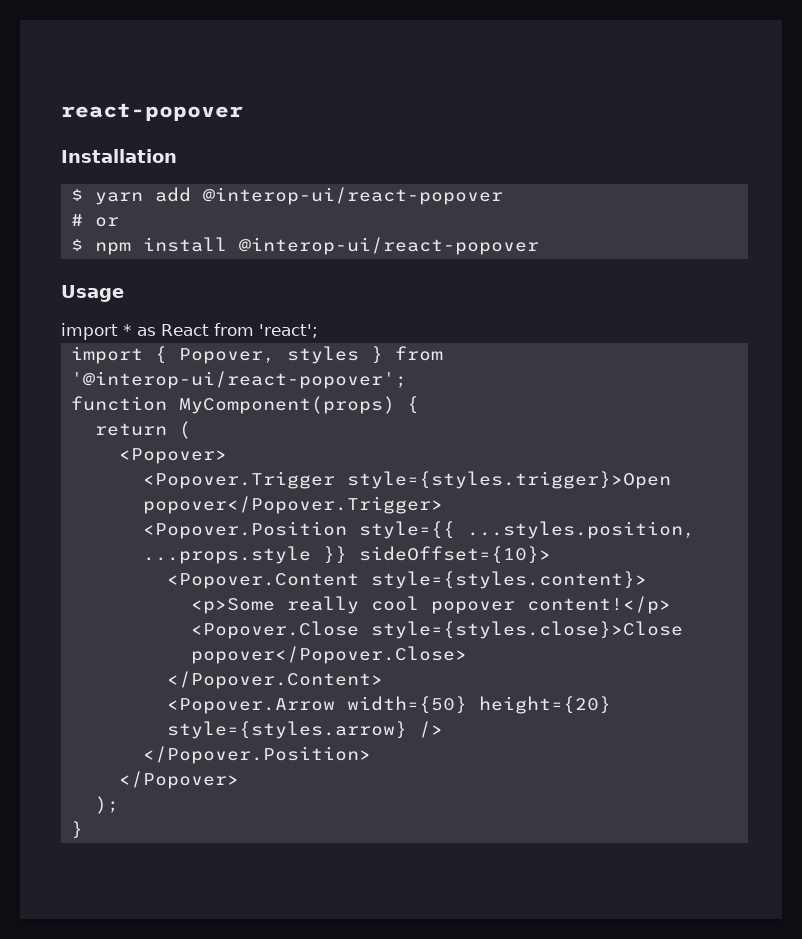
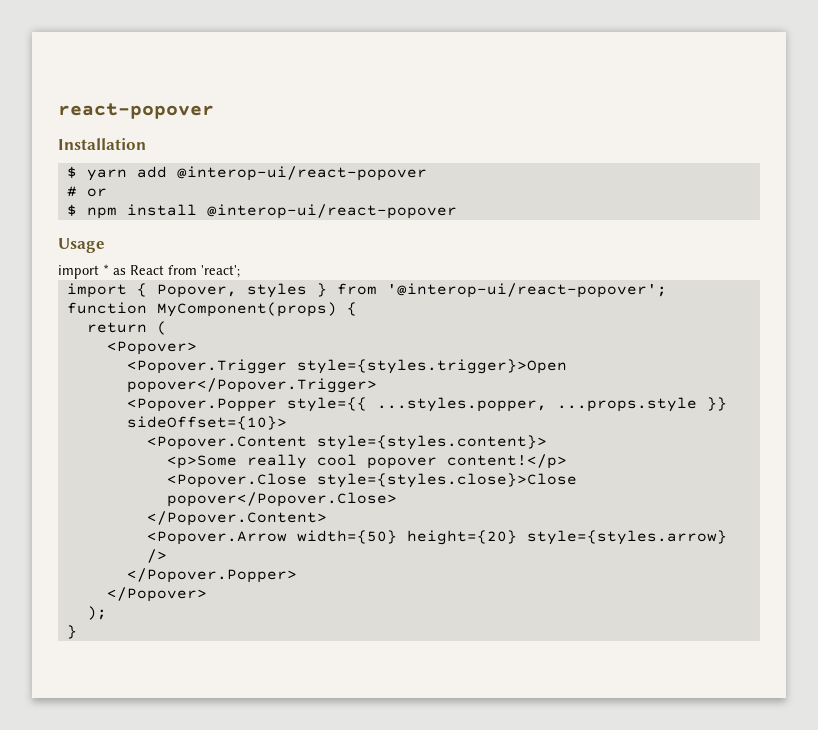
- <Popover.Position style={{ ...styles.position, ...props.style }} sideOffset={10}>
+ <Popover.Popper style={{ ...styles.popper, ...props.style }} sideOffset={10}>
- </Popover.Position>
+ </Popover.Popper>

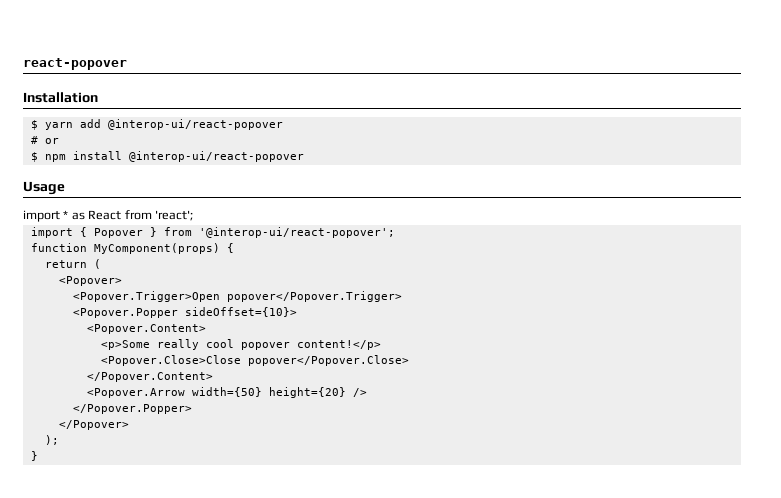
- import { Popover, styles } from '@interop-ui/react-popover';
+ import { Popover } from '@interop-ui/react-popover';
- <Popover.Trigger style={styles.trigger}>Open popover</Popover.Trigger>
+ <Popover.Trigger>Open popover</Popover.Trigger>
- <Popover.Popper style={{ ...styles.popper, ...props.style }} sideOffset={10}>
+ <Popover.Popper sideOffset={10}>
- <Popover.Content style={styles.content}>
+ <Popover.Content>
- <Popover.Close style={styles.close}>Close popover</Popover.Close>
+ <Popover.Close>Close popover</Popover.Close>
- <Popover.Arrow width={50} height={20} style={styles.arrow} />
+ <Popover.Arrow width={50} height={20} />

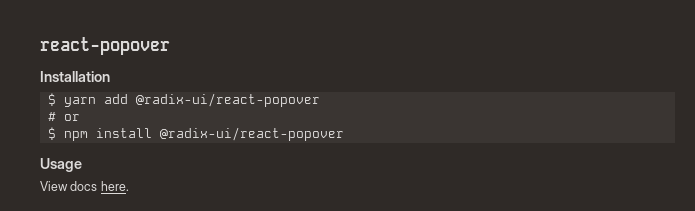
- $ yarn add @interop-ui/react-popover
+ $ yarn add @radix-ui/react-popover
- $ npm install @interop-ui/react-popover
+ $ npm install @radix-ui/react-popover
- import * as React from 'react';
- import { Popover } from '@interop-ui/react-popover';
- function MyComponent(props) {
- return (
- <Popover>
- <Popover.Trigger>Open popover</Popover.Trigger>
- <Popover.Popper sideOffset={10}>
- <Popover.Content>
- <p>Some really cool popover content!</p>
- <Popover.Close>Close popover</Popover.Close>
- </Popover.Content>
- <Popover.Arrow width={50} height={20} />
- </Popover.Popper>
- </Popover>
- );
- }
+ View docs here.

